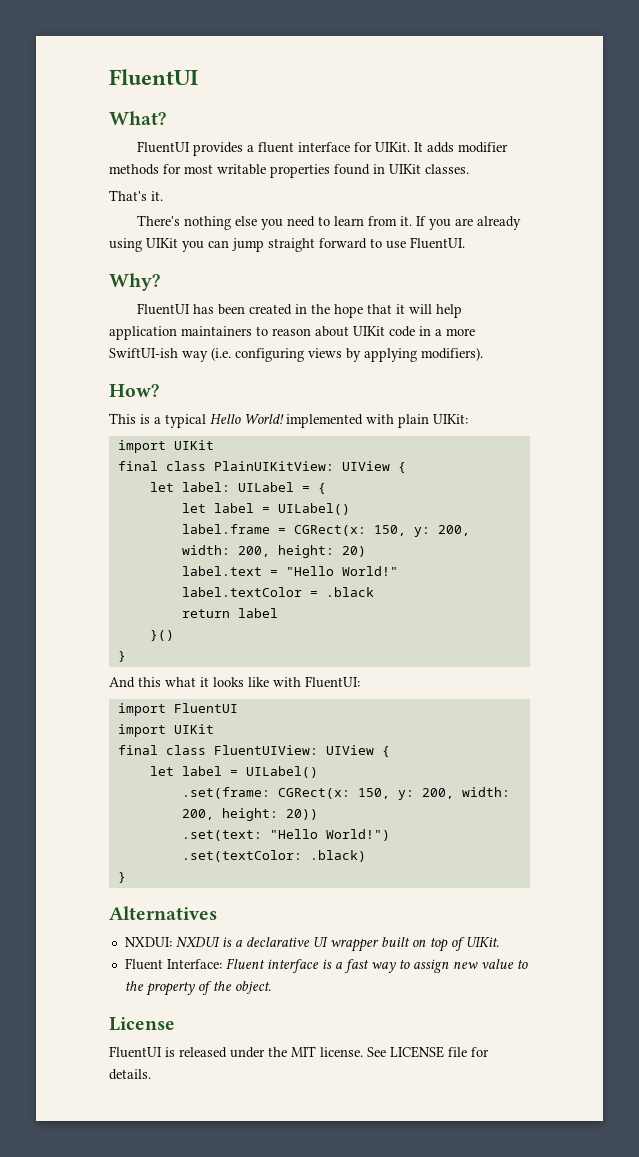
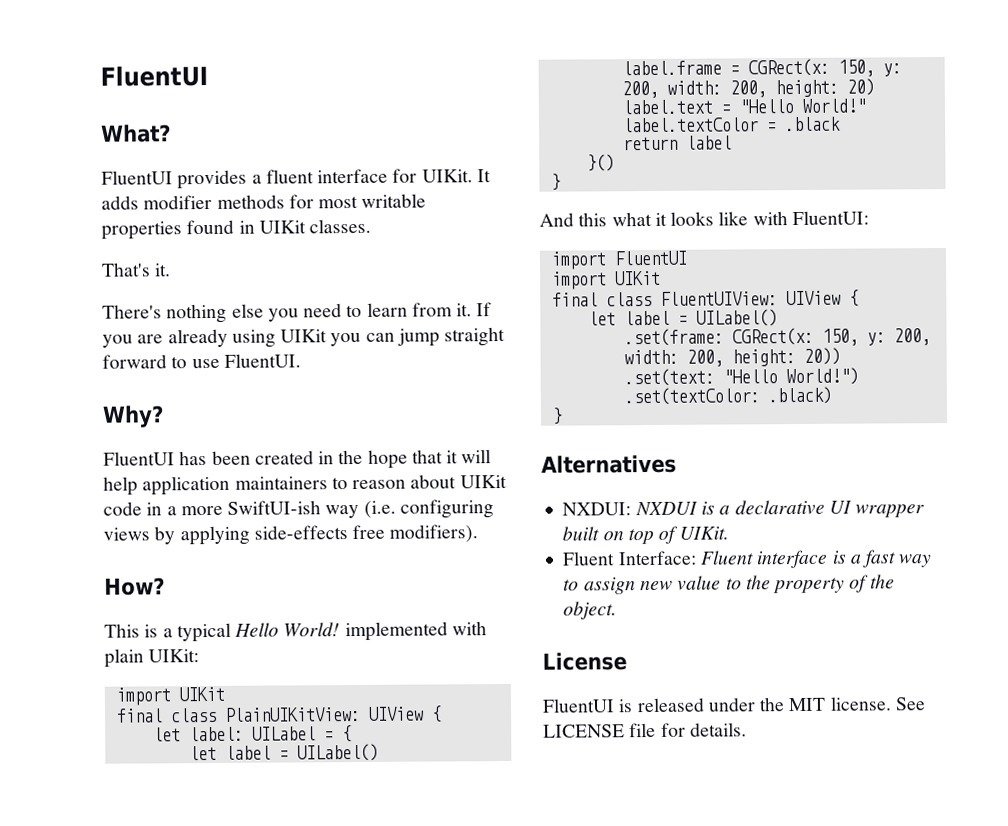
- FluentUI has been created in the hope that it will help application maintainers to reason about UIKit code in a more SwiftUI-ish way (i.e. configuring views by applying modifiers).
+ FluentUI has been created in the hope that it will help application maintainers to reason about UIKit code in a more SwiftUI-ish way (i.e. configuring views by applying side-effects free modifiers).

